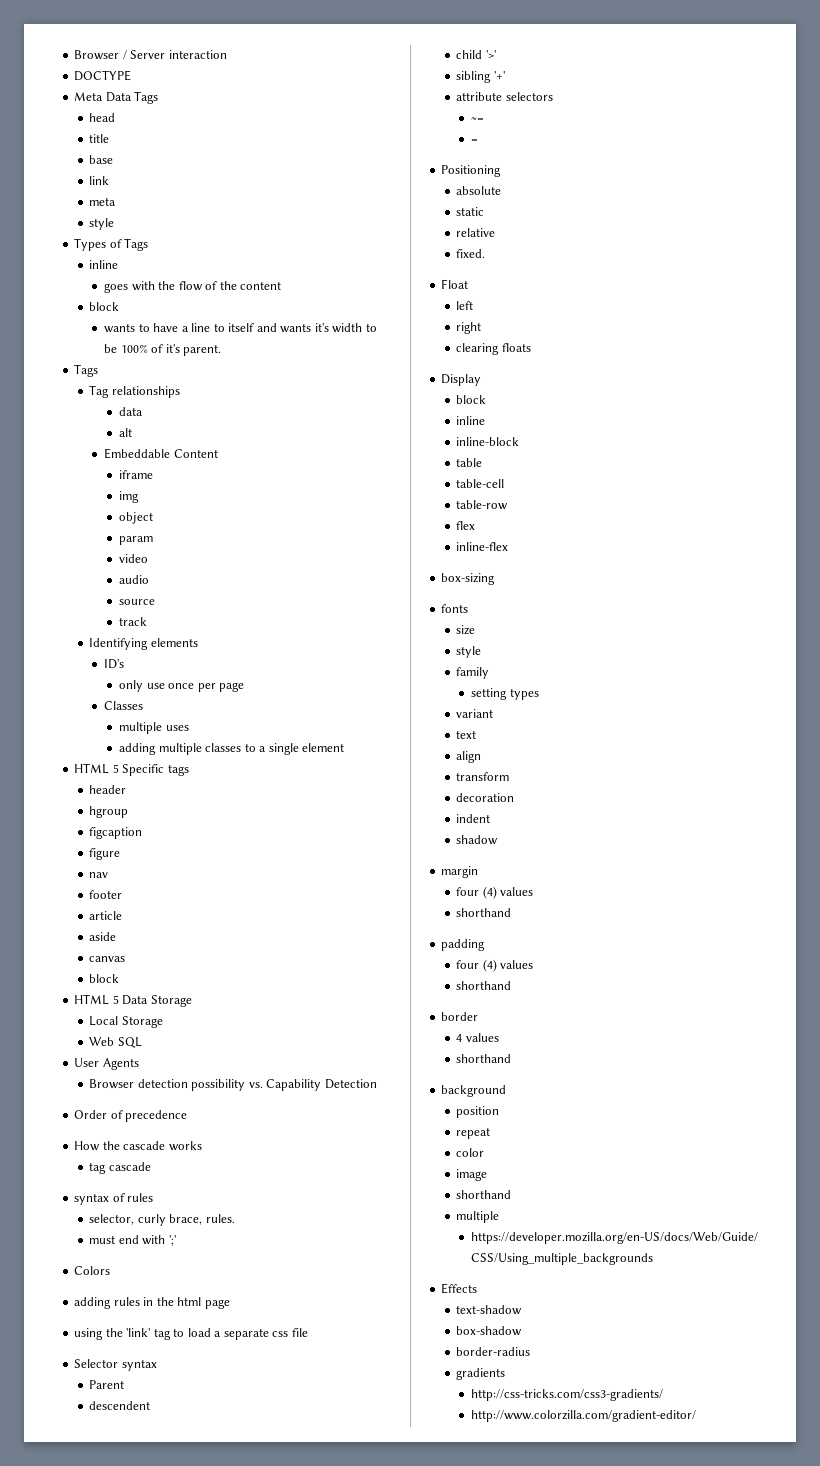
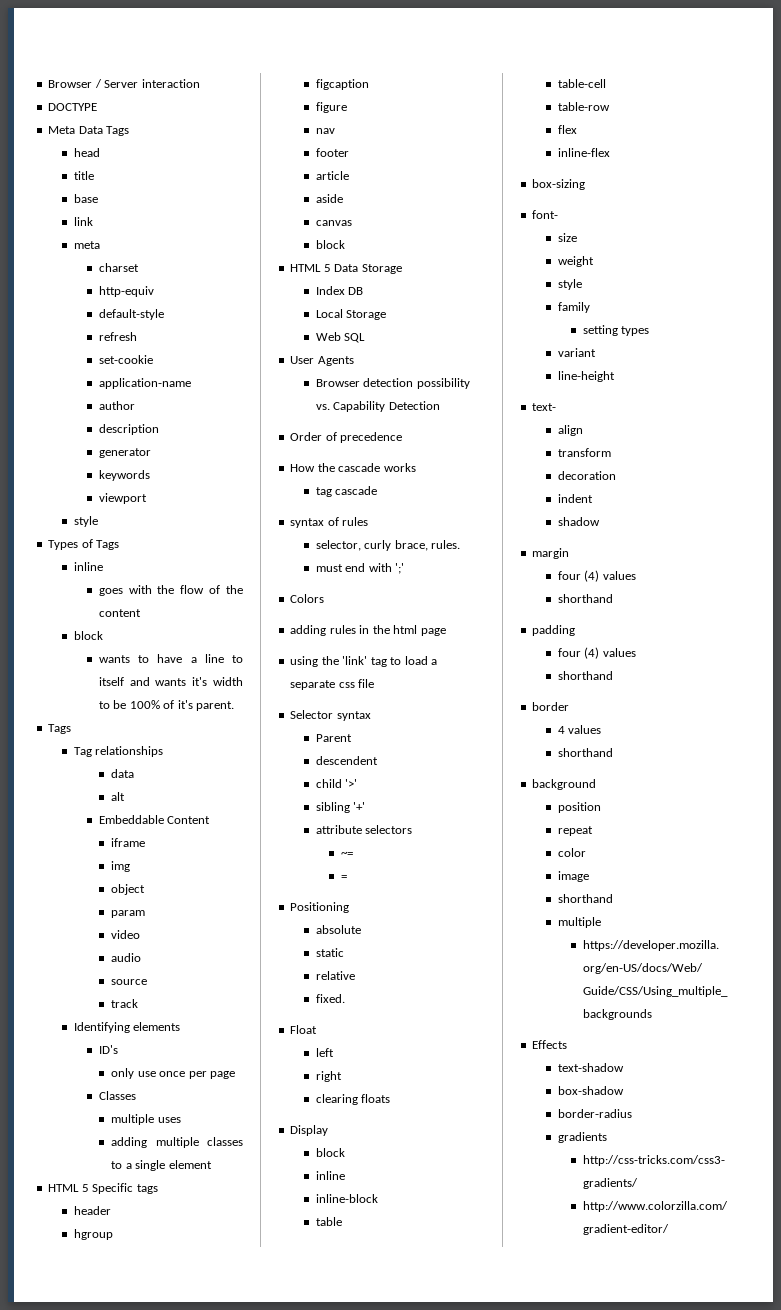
+ charset
+ http-equiv
+ default-style
+ refresh
+ set-cookie
+ application-name
+ author
+ description
+ generator
+ keywords
+ viewport
+ Index DB
- fonts
+ font-
+ weight
- text
+ line-height
+ text-

